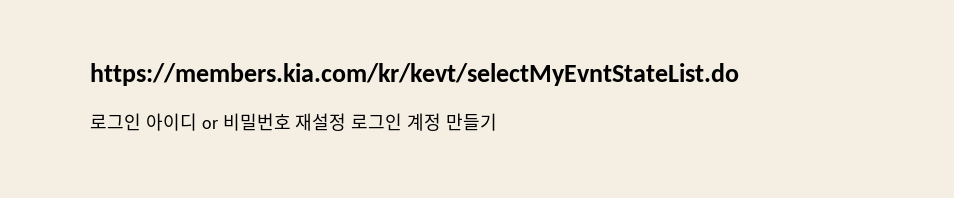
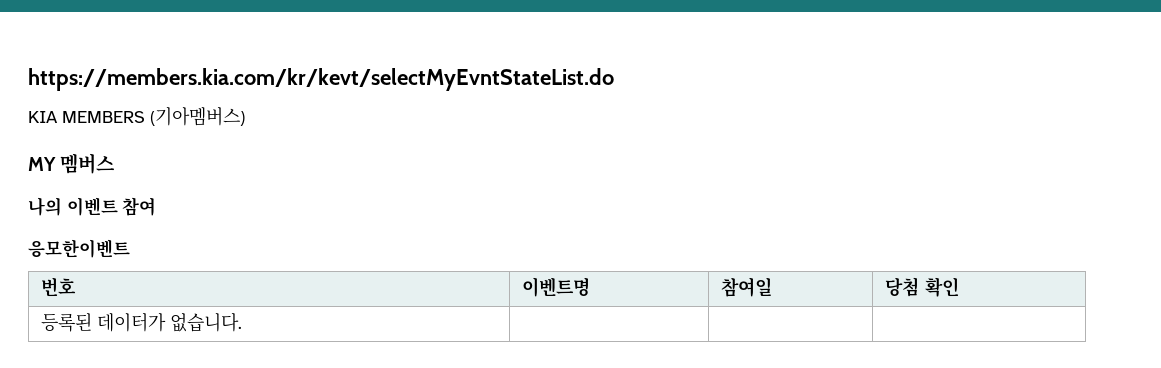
- 로그인 아이디 or 비밀번호 재설정 로그인 계정 만들기
+ KIA MEMBERS (기아멤버스)
+ MY 멤버스
+ 나의 이벤트 참여
+ 응모한이벤트
+ 번호 | 이벤트명 | 참여일 | 당첨 확인
+ 등록된 데이터가 없습니다. | | |

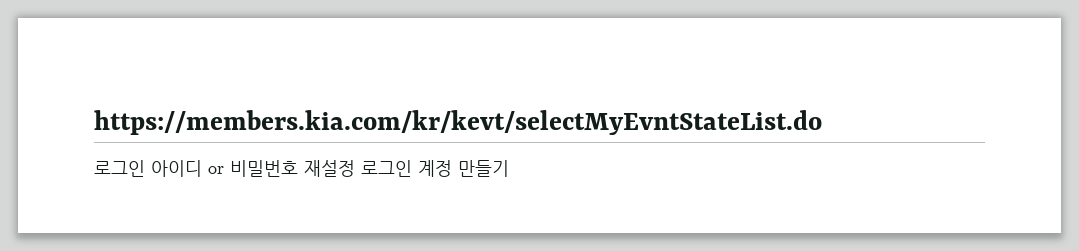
- KIA MEMBERS (기아멤버스)
- MY 멤버스
- 나의 이벤트 참여
- 응모한이벤트
- 번호 | 이벤트명 | 참여일 | 당첨 확인
- 등록된 데이터가 없습니다. | | |
+ 로그인 아이디 or 비밀번호 재설정 로그인 계정 만들기

